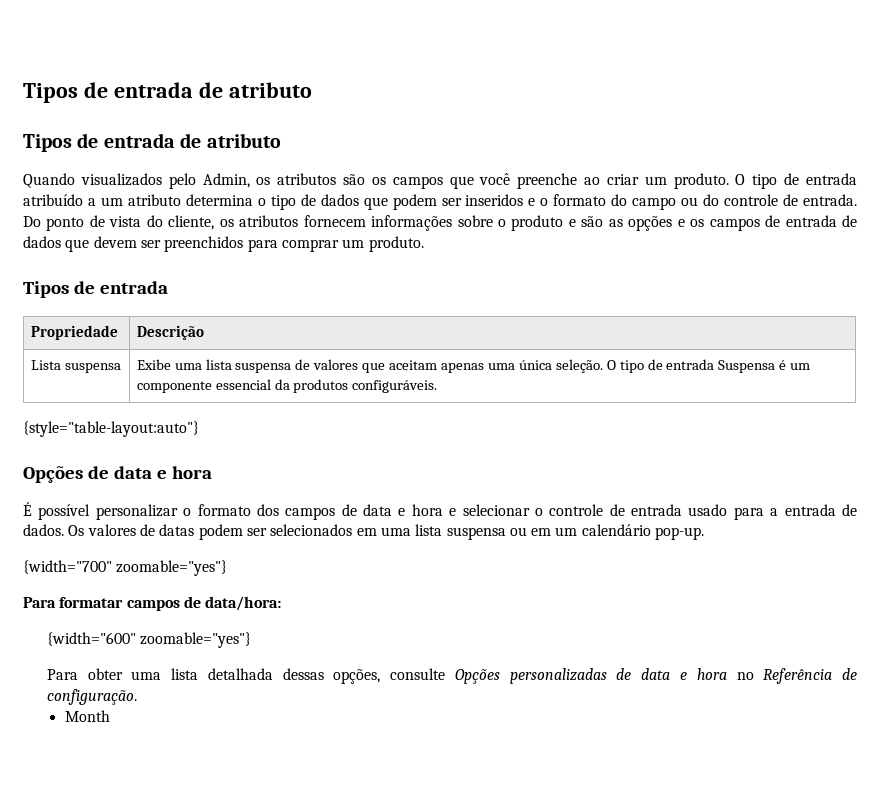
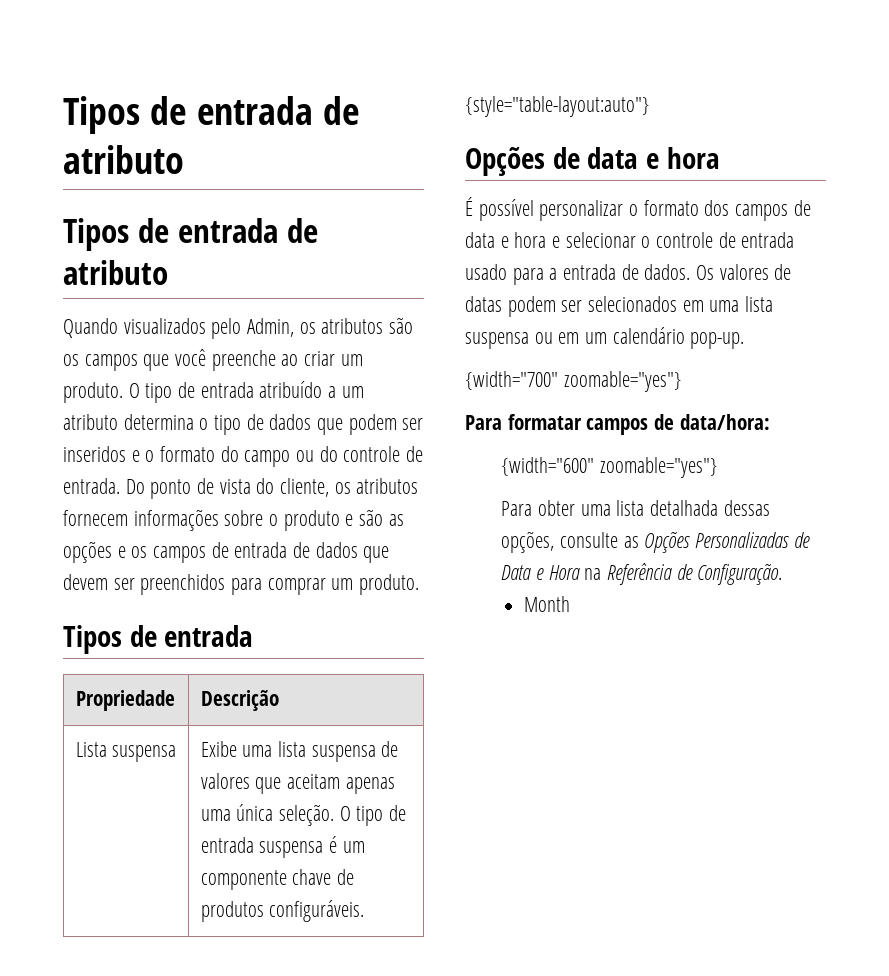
- Lista suspensa | Exibe uma lista suspensa de valores que aceitam apenas uma única seleção. O tipo de entrada Suspensa é um componente essencial da produtos configuráveis.
+ Lista suspensa | Exibe uma lista suspensa de valores que aceitam apenas uma única seleção. O tipo de entrada suspensa é um componente chave de produtos configuráveis.
- Para obter uma lista detalhada dessas opções, consulte Opções personalizadas de data e hora no Referência de configuração.
+ Para obter uma lista detalhada dessas opções, consulte as Opções Personalizadas de Data e Hora na Referência de Configuração.

